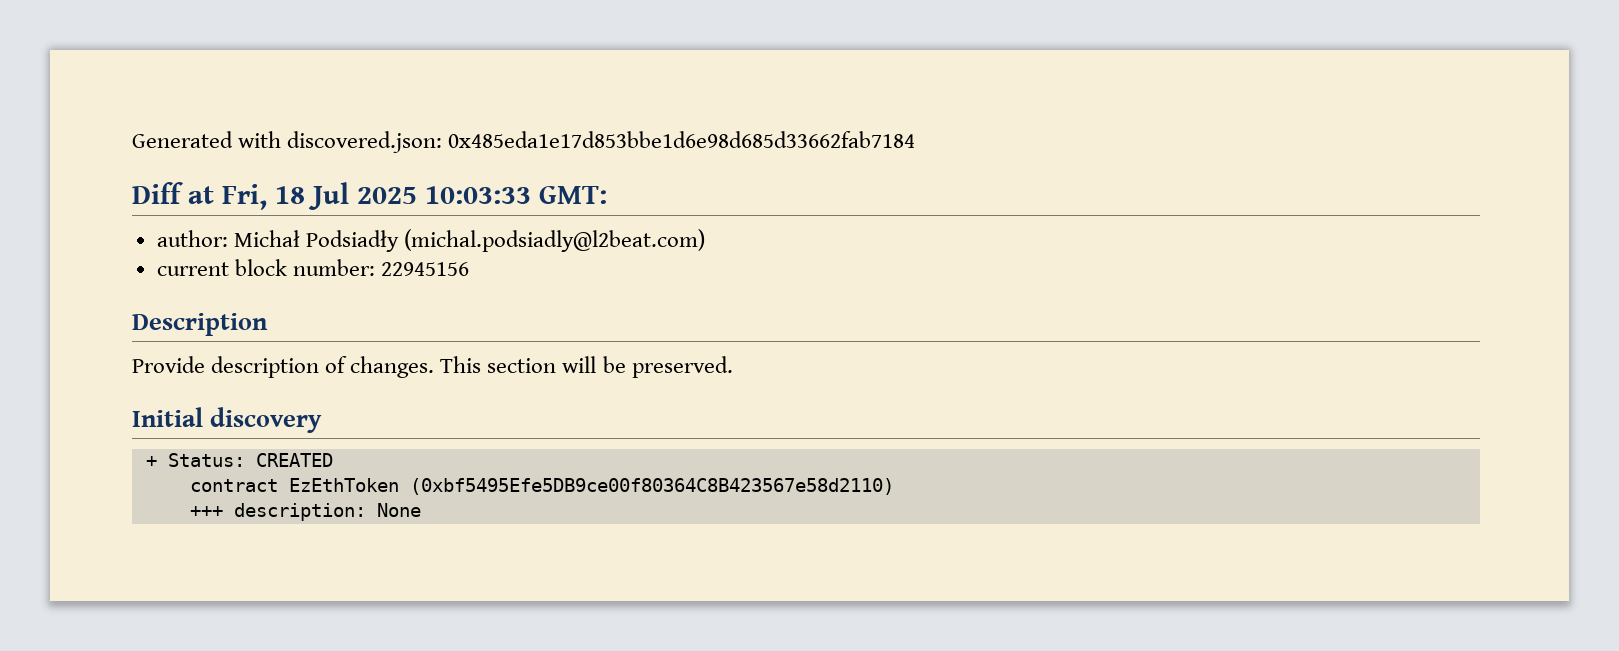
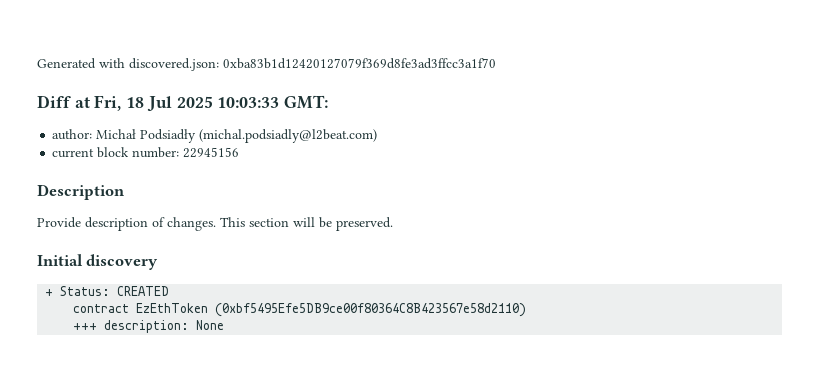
- Generated with discovered.json: 0x485eda1e17d853bbe1d6e98d685d33662fab7184
+ Generated with discovered.json: 0xba83b1d12420127079f369d8fe3ad3ffcc3a1f70

